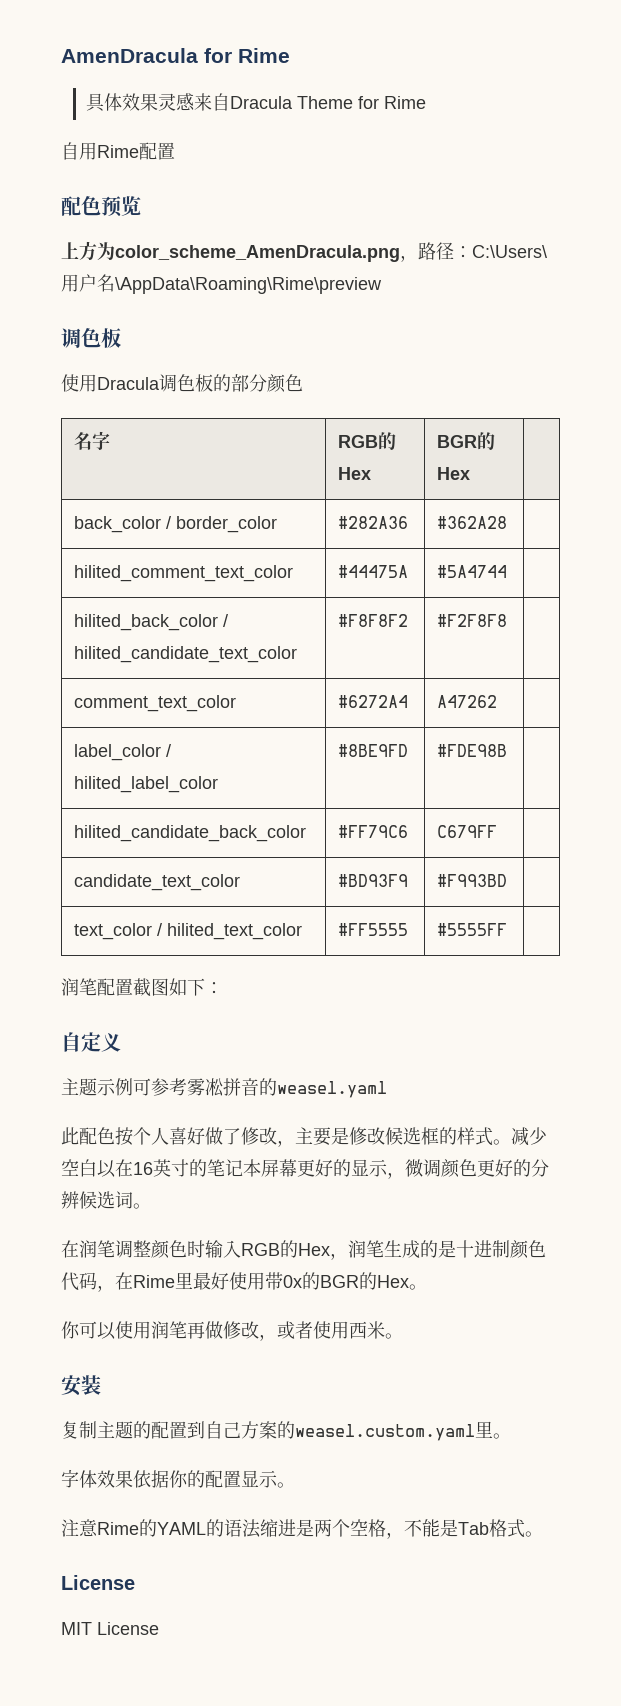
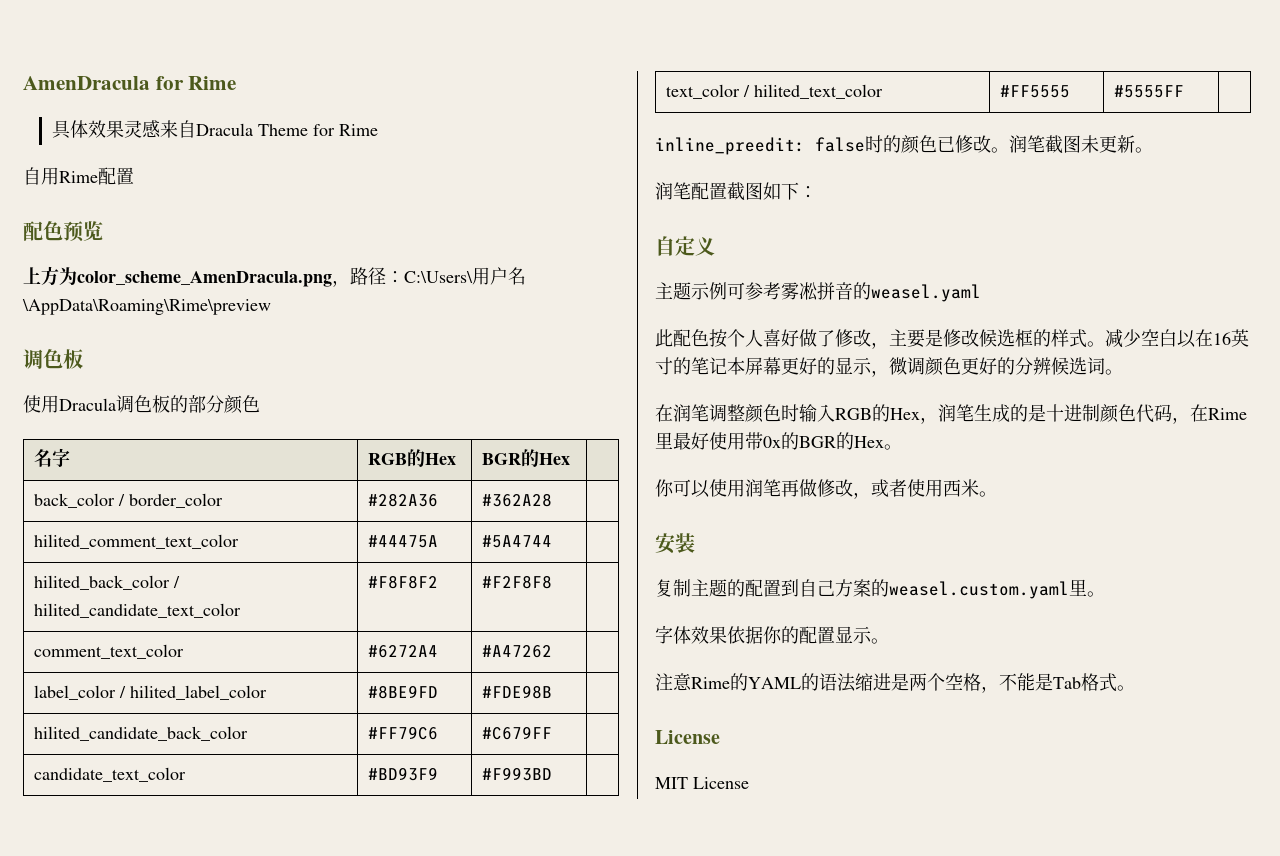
- comment_text_color | #6272A4 | A47262 |
+ comment_text_color | #6272A4 | #A47262 |
- hilited_candidate_back_color | #FF79C6 | C679FF |
+ hilited_candidate_back_color | #FF79C6 | #C679FF |
+ inline_preedit: false时的颜色已修改。润笔截图未更新。

